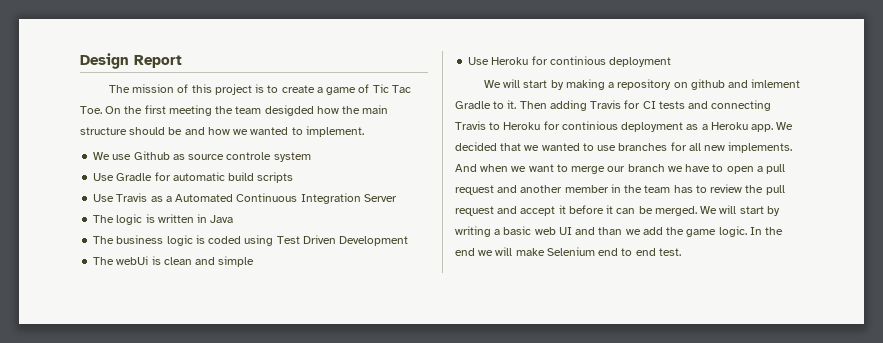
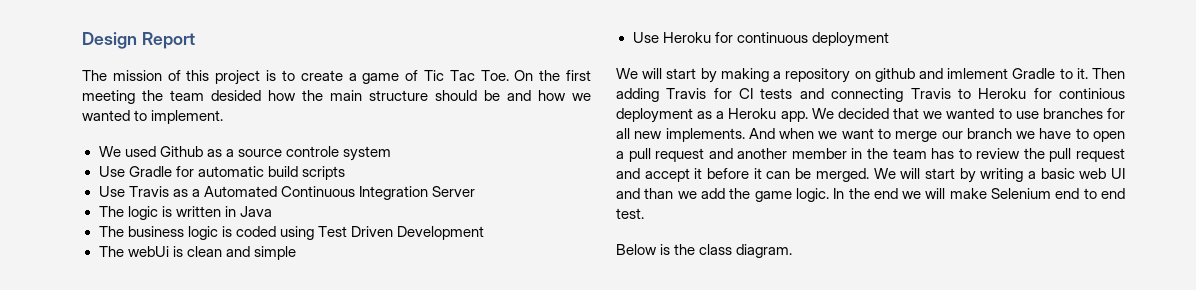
- The mission of this project is to create a game of Tic Tac Toe. On the first meeting the team desigded how the main structure should be and how we wanted to implement.
+ The mission of this project is to create a game of Tic Tac Toe. On the first meeting the team desided how the main structure should be and how we wanted to implement.
- We use Github as source controle system
+ We used Github as a source controle system
- Use Heroku for continious deployment
+ Use Heroku for continuous deployment
+ Below is the class diagram.

